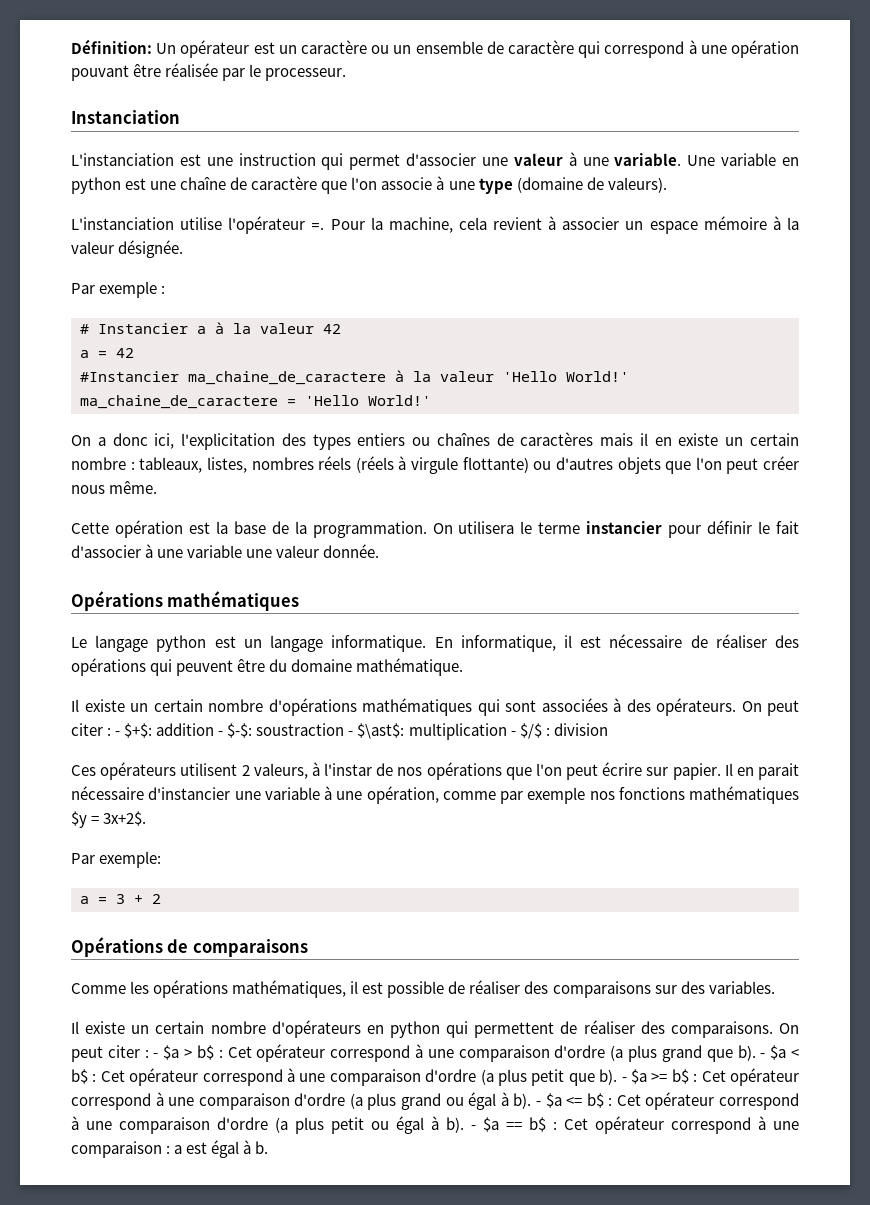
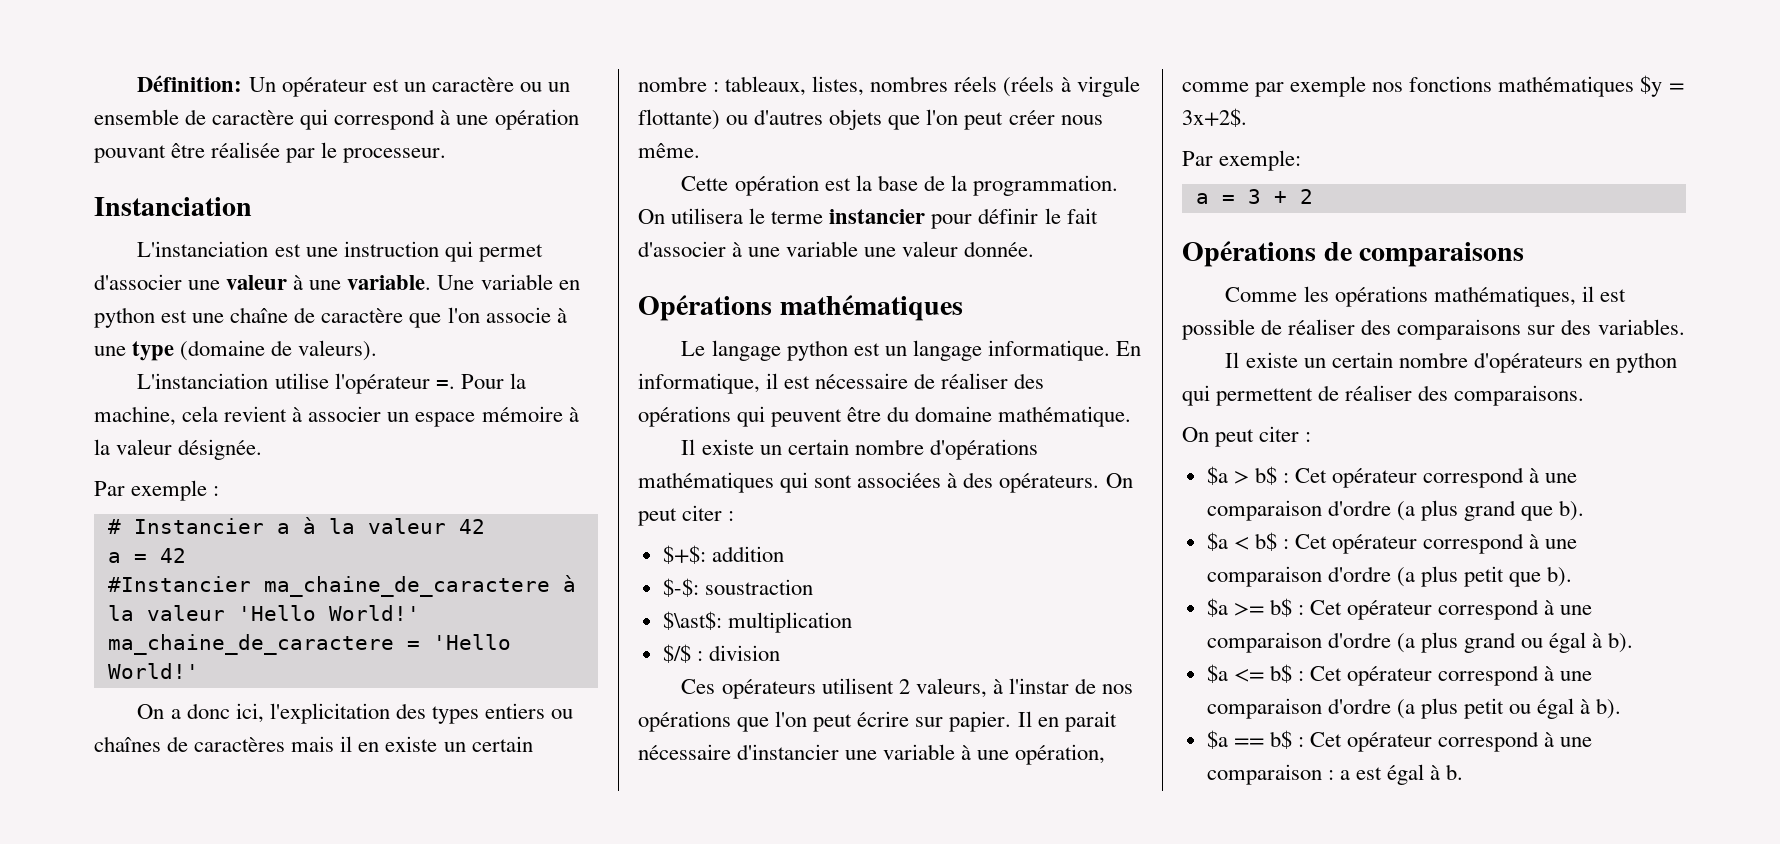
- Il existe un certain nombre d'opérations mathématiques qui sont associées à des opérateurs. On peut citer : - $+$: addition - $-$: soustraction - $\ast$: multiplication - $/$ : division
+ Il existe un certain nombre d'opérations mathématiques qui sont associées à des opérateurs. On peut citer :
+ $+$: addition
+ $-$: soustraction
+ $\ast$: multiplication
+ $/$ : division
- Il existe un certain nombre d'opérateurs en python qui permettent de réaliser des comparaisons. On peut citer : - $a > b$ :
+ Il existe un certain nombre d'opérateurs en python qui permettent de réaliser des comparaisons.
+ On peut citer :
+ $a > b$ :
- Cet opérateur correspond à une comparaison d'ordre (a plus grand que b). - $a < b$ :
+ Cet opérateur correspond à une comparaison d'ordre (a plus grand que b).
+ $a < b$ :
- Cet opérateur correspond à une comparaison d'ordre (a plus petit que b). - $a >= b$ :
+ Cet opérateur correspond à une comparaison d'ordre (a plus petit que b).
+ $a >= b$ :
- Cet opérateur correspond à une comparaison d'ordre (a plus grand ou égal à b). - $a <= b$ :
+ Cet opérateur correspond à une comparaison d'ordre (a plus grand ou égal à b).
+ $a <= b$ :
- Cet opérateur correspond à une comparaison d'ordre (a plus petit ou égal à b). - $a == b$ :
+ Cet opérateur correspond à une comparaison d'ordre (a plus petit ou égal à b).
+ $a == b$ :

